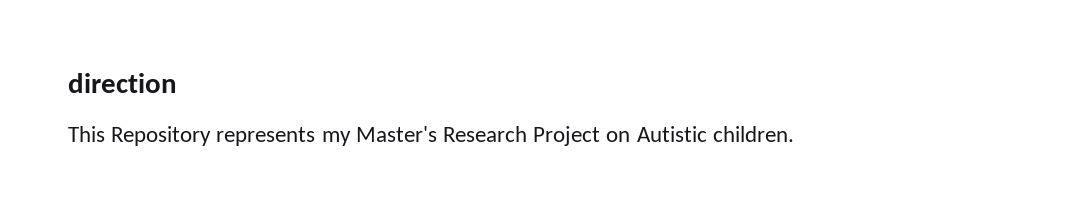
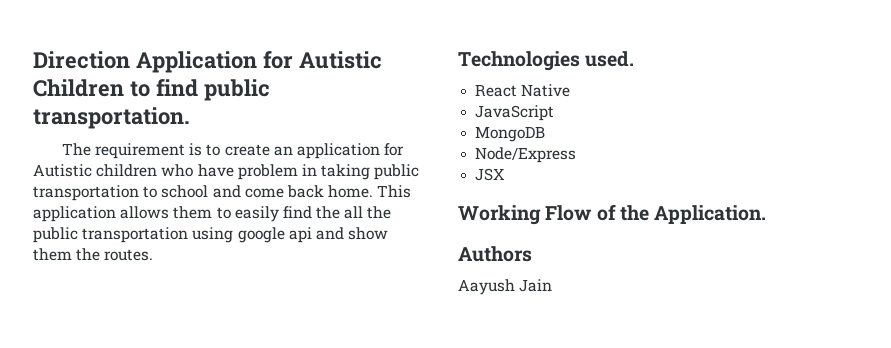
- direction
- This Repository represents my Master's Research Project on Autistic children.
+ Direction Application for Autistic Children to find public transportation.
+ The requirement is to create an application for Autistic children who have problem in taking public transportation to school and come back home. This application allows them to easily find the all the public transportation using google api and show them the routes.
+ Technologies used.
+ React Native
+ JavaScript
+ MongoDB
+ Node/Express
+ JSX
+ Working Flow of the Application.
+ Authors
+ Aayush Jain

